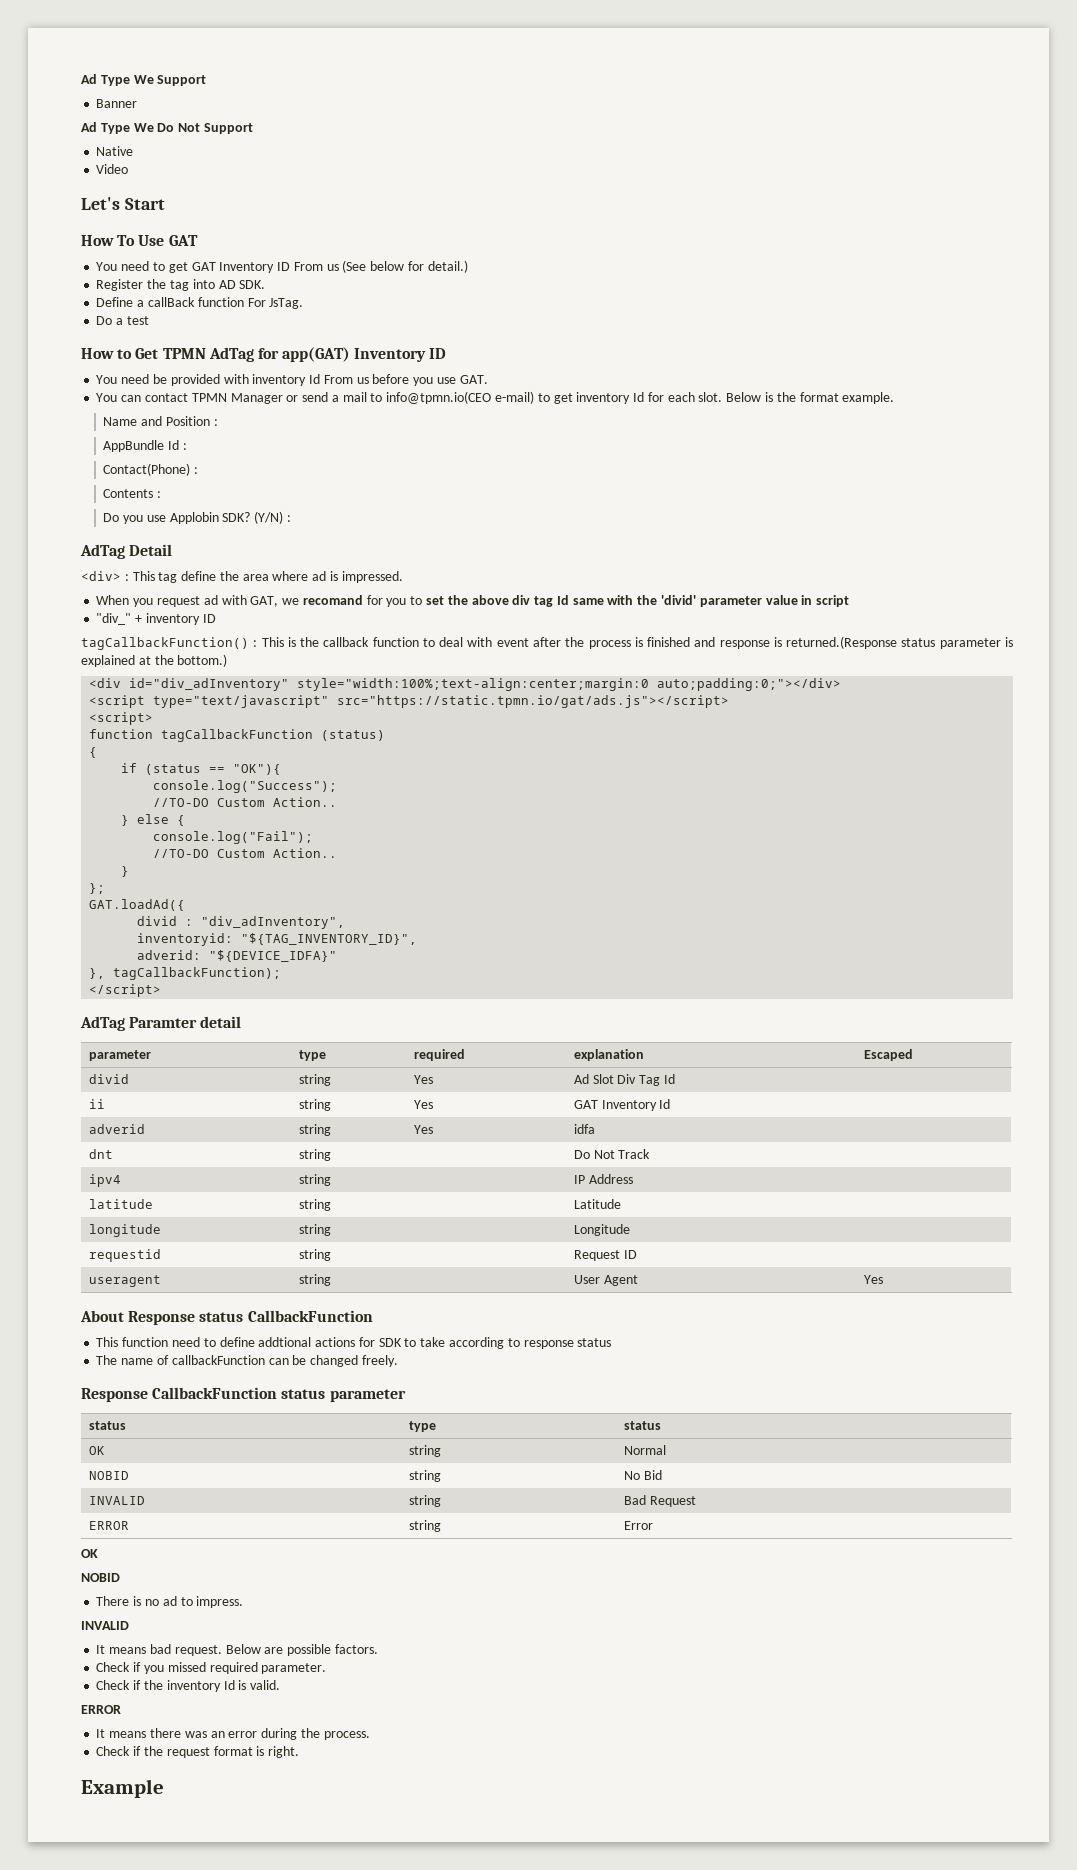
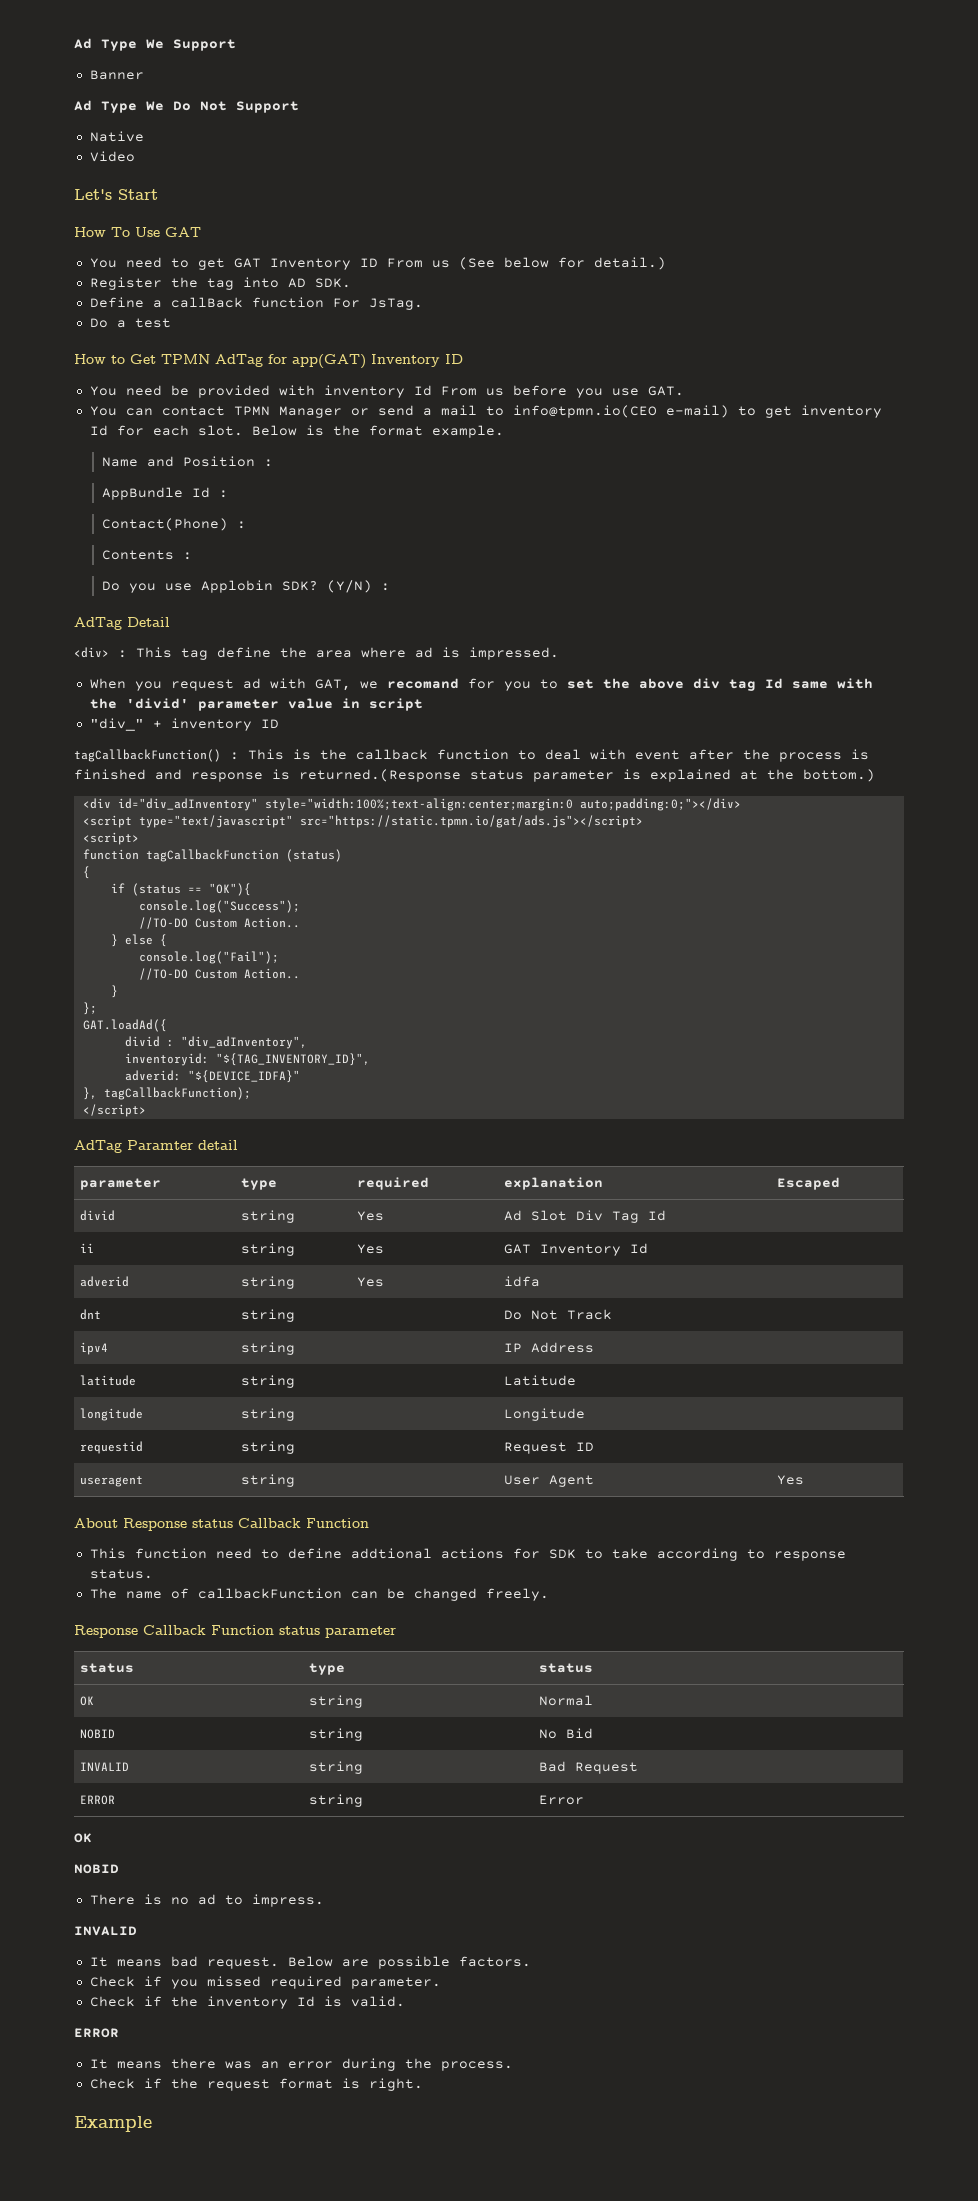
- About Response status CallbackFunction
+ About Response status Callback Function
- This function need to define addtional actions for SDK to take according to response status
+ This function need to define addtional actions for SDK to take according to response status.
- Response CallbackFunction status parameter
+ Response Callback Function status parameter

